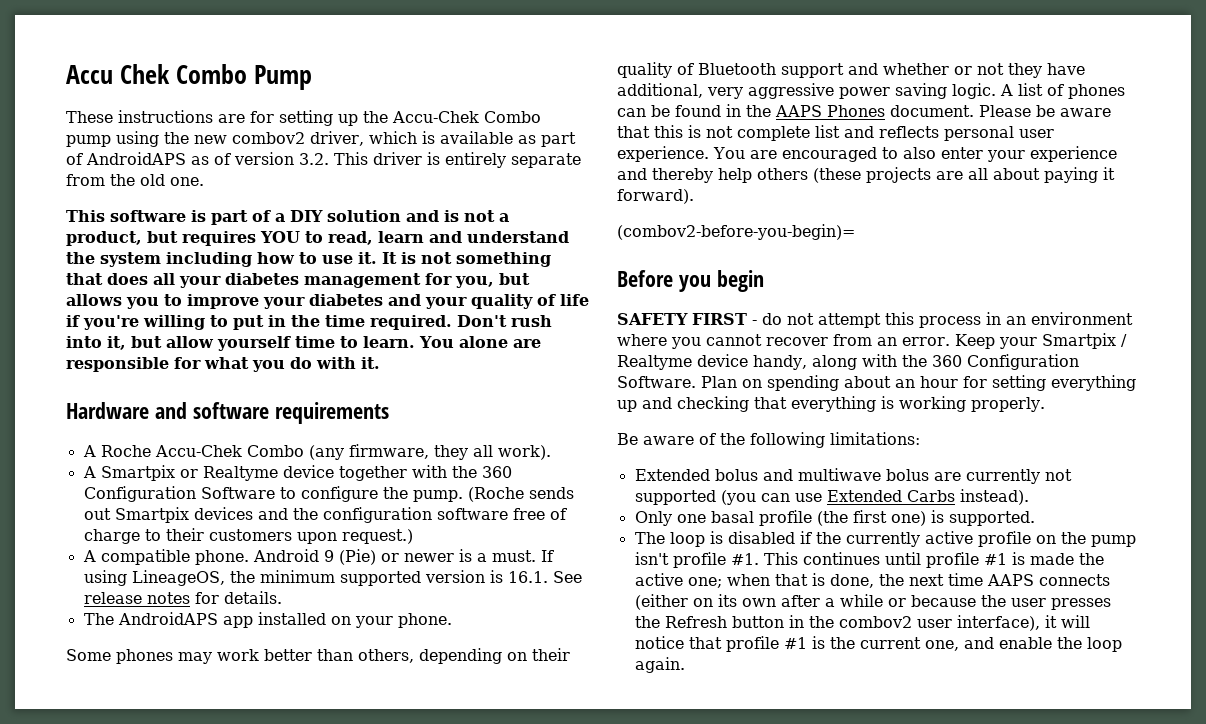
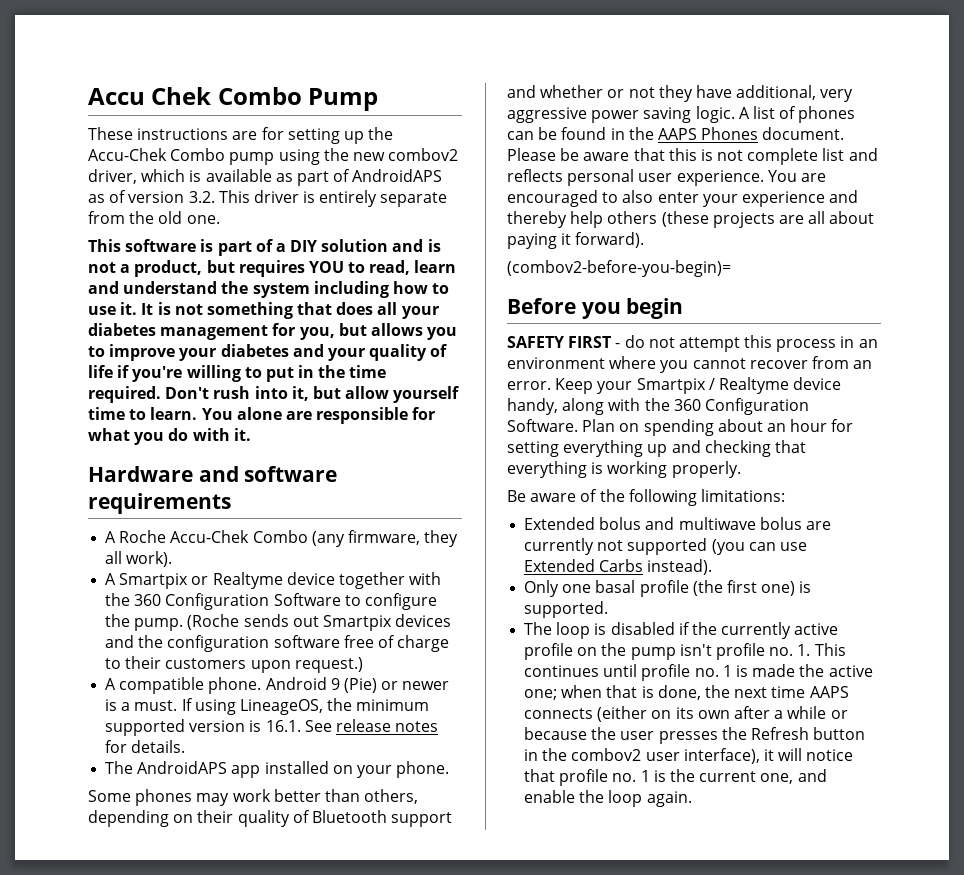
- The loop is disabled if the currently active profile on the pump isn't profile #1. This continues until profile #1 is made the active one;
+ The loop is disabled if the currently active profile on the pump isn't profile no. 1. This continues until profile no. 1 is made the active one;
- when that is done, the next time AAPS connects (either on its own after a while or because the user presses the Refresh button in the combov2 user interface), it will notice that profile #1 is the current one, and enable the loop again.
+ when that is done, the next time AAPS connects (either on its own after a while or because the user presses the Refresh button in the combov2 user interface), it will notice that profile no. 1 is the current one, and enable the loop again.

